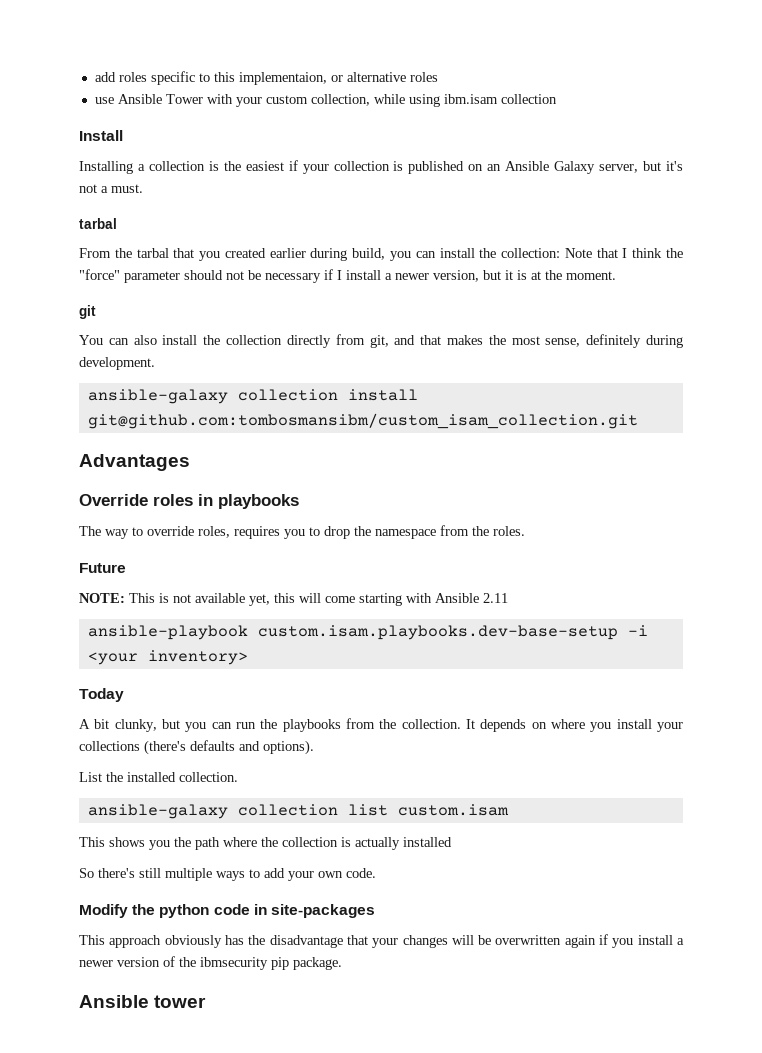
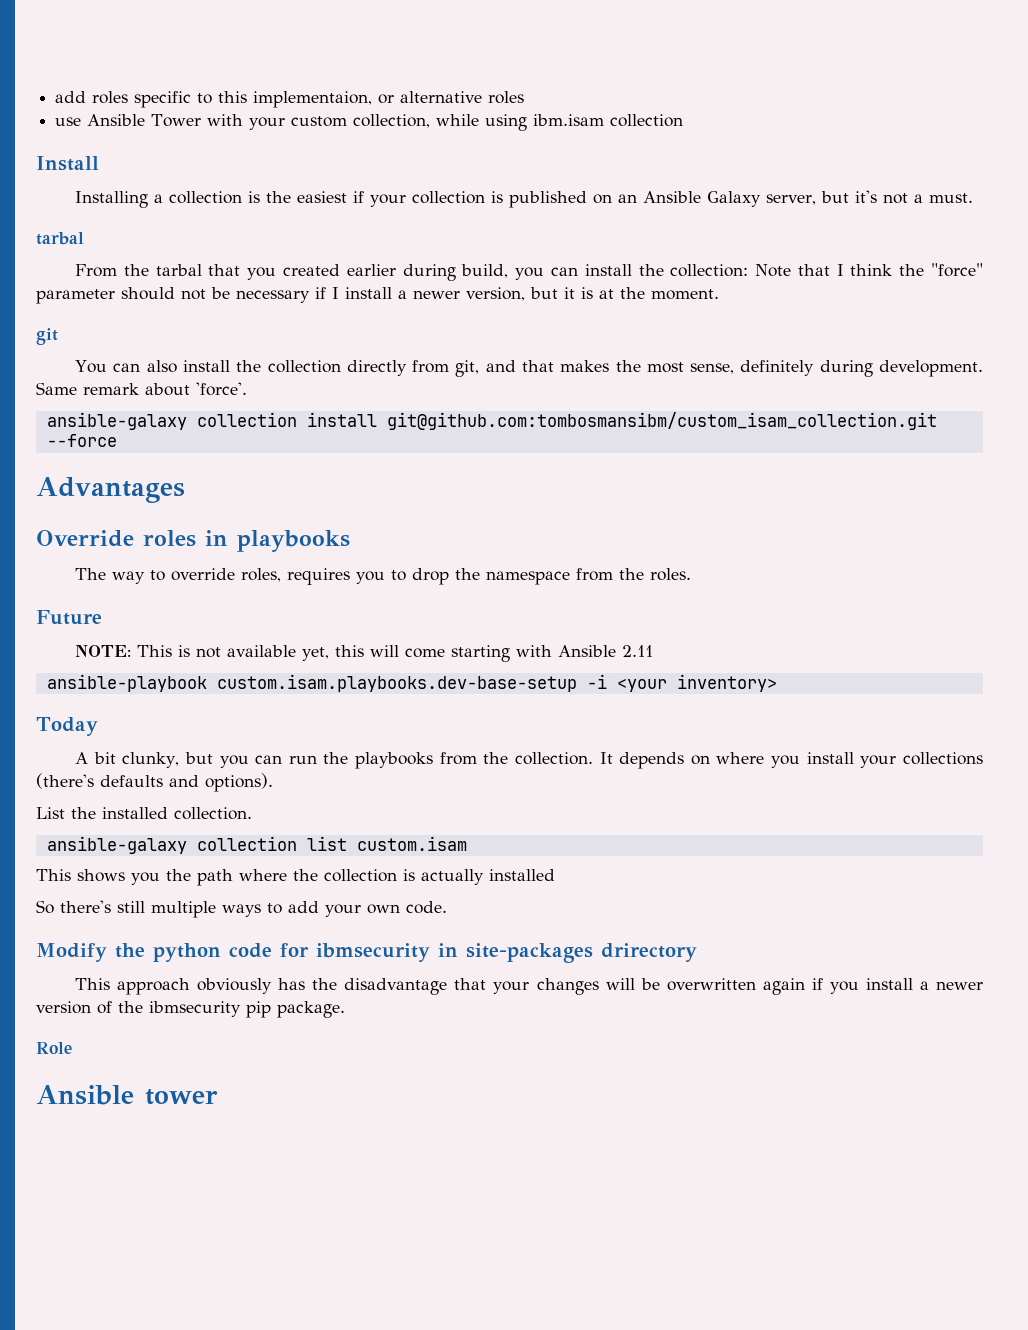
+ Same remark about 'force'.
- ansible-galaxy collection install git@github.com:tombosmansibm/custom_isam_collection.git
+ ansible-galaxy collection install git@github.com:tombosmansibm/custom_isam_collection.git --force
- Modify the python code in site-packages
+ Modify the python code for ibmsecurity in site-packages drirectory
+ Role

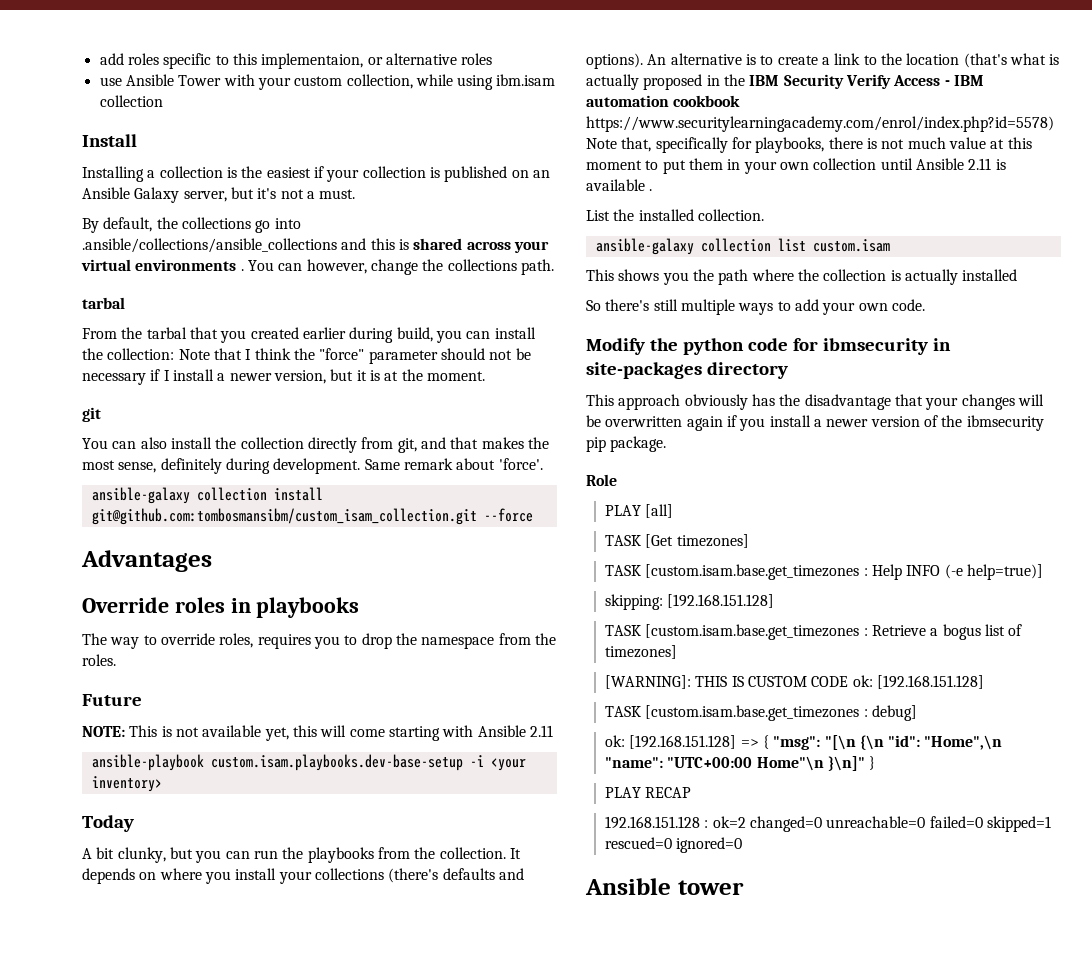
+ By default, the collections go into .ansible/collections/ansible_collections and this is shared across your virtual environments . You can however, change the collections path.
+ An alternative is to create a link to the location (that's what is actually proposed in the IBM Security Verify Access - IBM automation cookbook https://www.securitylearningacademy.com/enrol/index.php?id=5578) Note that, specifically for playbooks, there is not much value at this moment to put them in your own collection until Ansible 2.11 is available .
- Modify the python code for ibmsecurity in site-packages drirectory
+ Modify the python code for ibmsecurity in site-packages directory
+ PLAY [all]
+ TASK [Get timezones]
+ TASK [custom.isam.base.get_timezones : Help INFO (-e help=true)]
+ skipping: [192.168.151.128]
+ TASK [custom.isam.base.get_timezones : Retrieve a bogus list of timezones]
+ [WARNING]: THIS IS CUSTOM CODE ok: [192.168.151.128]
+ TASK [custom.isam.base.get_timezones : debug]
+ ok: [192.168.151.128] => { "msg": "[\n {\n "id": "Home",\n "name": "UTC+00:00 Home"\n }\n]" }
+ PLAY RECAP
+ 192.168.151.128 : ok=2 changed=0 unreachable=0 failed=0 skipped=1 rescued=0 ignored=0

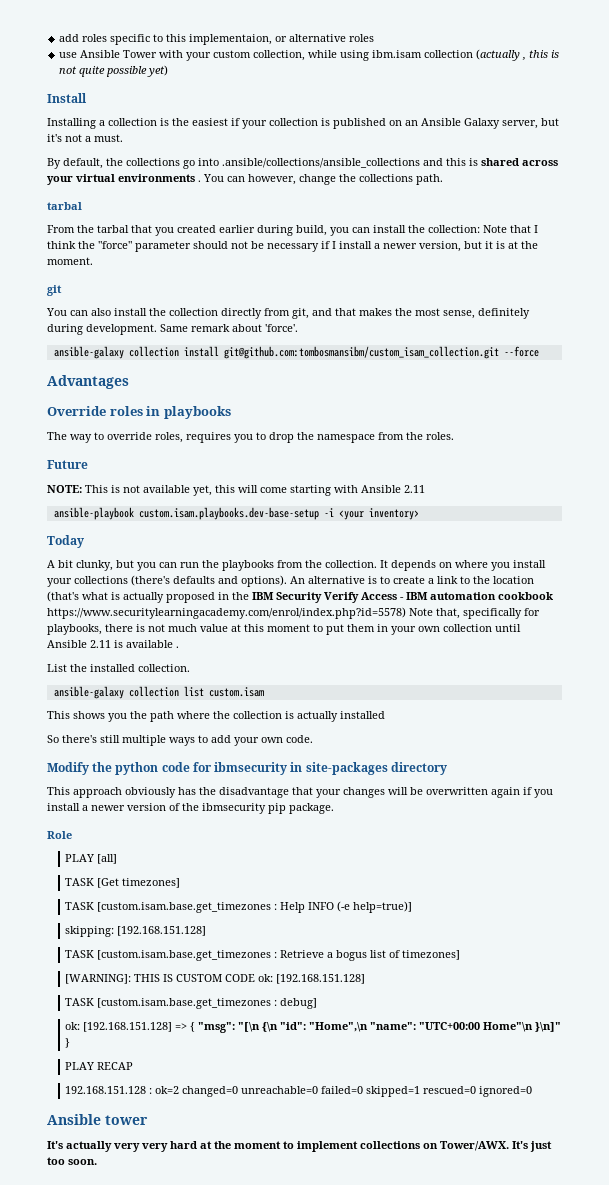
- use Ansible Tower with your custom collection, while using ibm.isam collection
+ use Ansible Tower with your custom collection, while using ibm.isam collection (actually , this is not quite possible yet)
+ It's actually very very hard at the moment to implement collections on Tower/AWX. It's just too soon.

